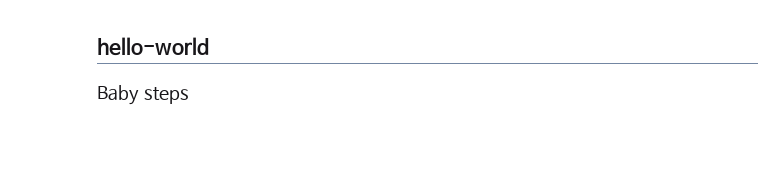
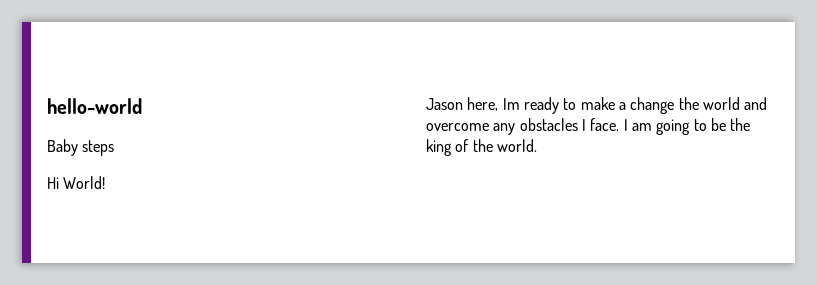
+ Hi World!
+ Jason here, Im ready to make a change the world and overcome any obstacles I face. I am going to be the king of the world.

